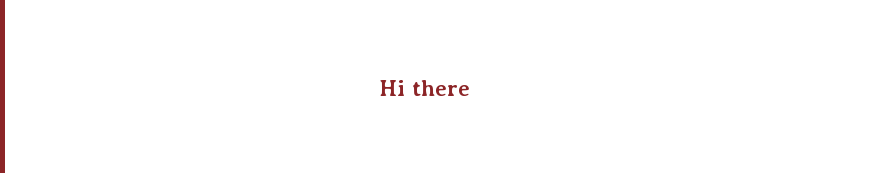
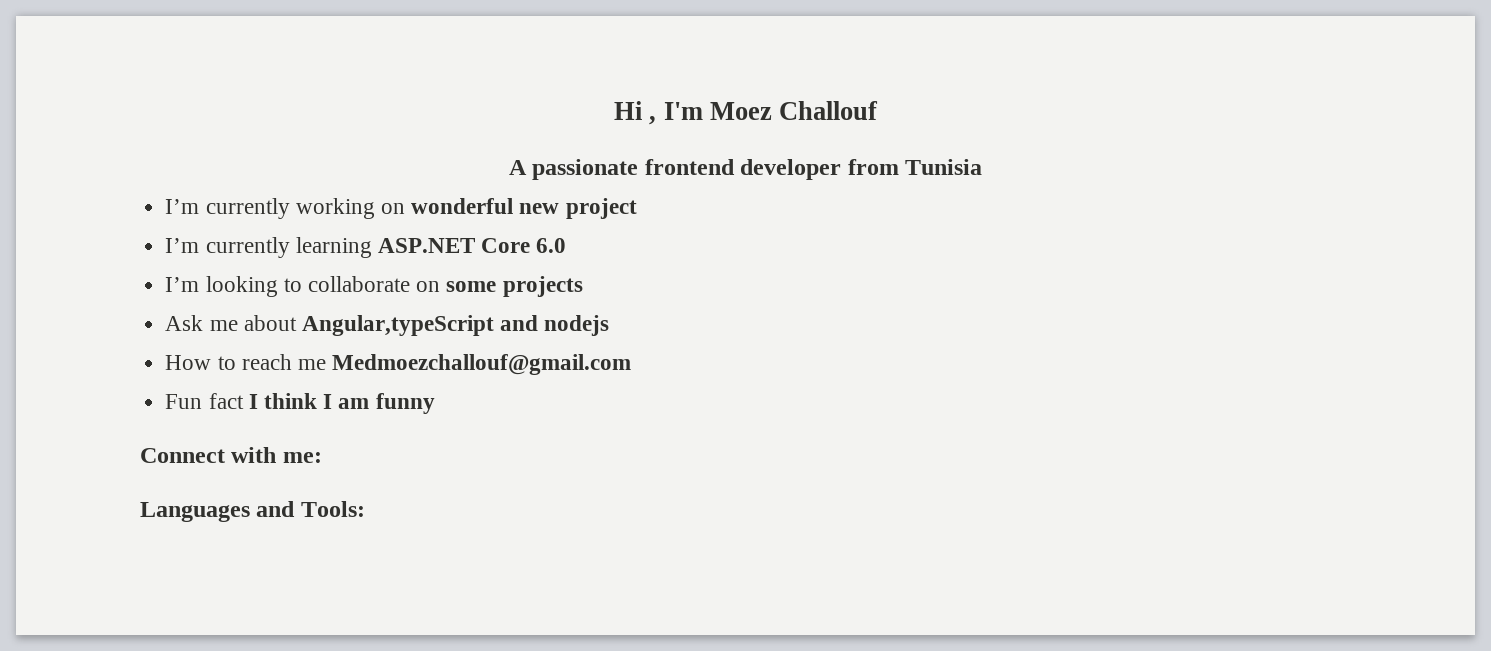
- Hi there
+ Hi , I'm Moez Challouf
+ A passionate frontend developer from Tunisia
+ I’m currently working on wonderful new project
+ I’m currently learning ASP.NET Core 6.0
+ I’m looking to collaborate on some projects
+ Ask me about Angular,typeScript and nodejs
+ How to reach me Medmoezchallouf@gmail.com
+ Fun fact I think I am funny
+ Connect with me:
+ Languages and Tools:

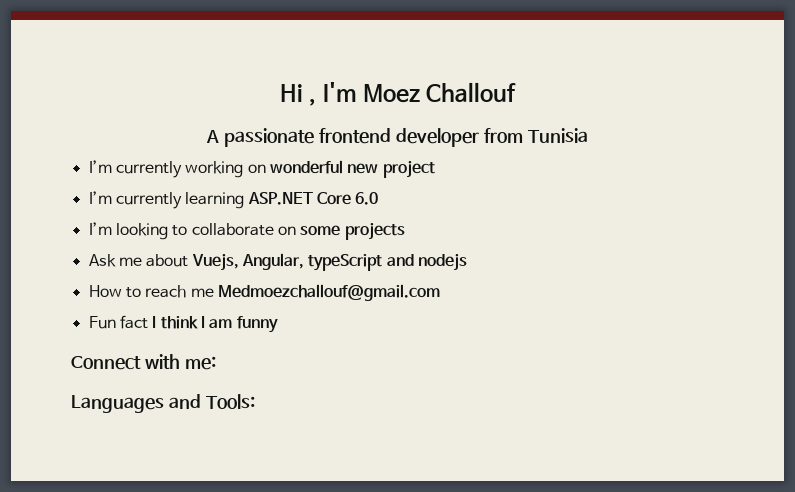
- Ask me about Angular,typeScript and nodejs
+ Ask me about Vuejs, Angular, typeScript and nodejs

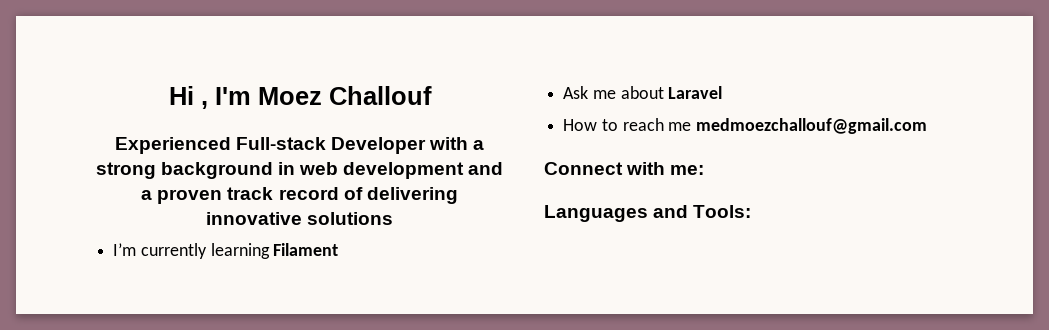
- A passionate frontend developer from Tunisia
- I’m currently working on wonderful new project
- I’m currently learning ASP.NET Core 6.0
- I’m looking to collaborate on some projects
- Ask me about Vuejs, Angular, typeScript and nodejs
- How to reach me Medmoezchallouf@gmail.com
- Fun fact I think I am funny
+ Experienced Full-stack Developer with a strong background in web development and a proven track record of delivering innovative solutions
+ I’m currently learning Filament
+ Ask me about Laravel
+ How to reach me medmoezchallouf@gmail.com

